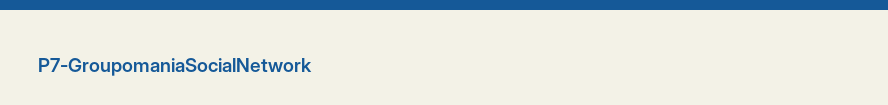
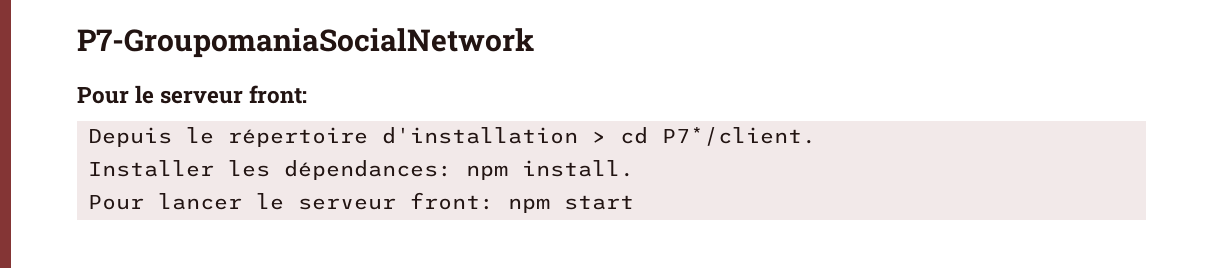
+ Pour le serveur front:
+ Depuis le répertoire d'installation > cd P7*/client.
+ Installer les dépendances: npm install.
+ Pour lancer le serveur front: npm start

